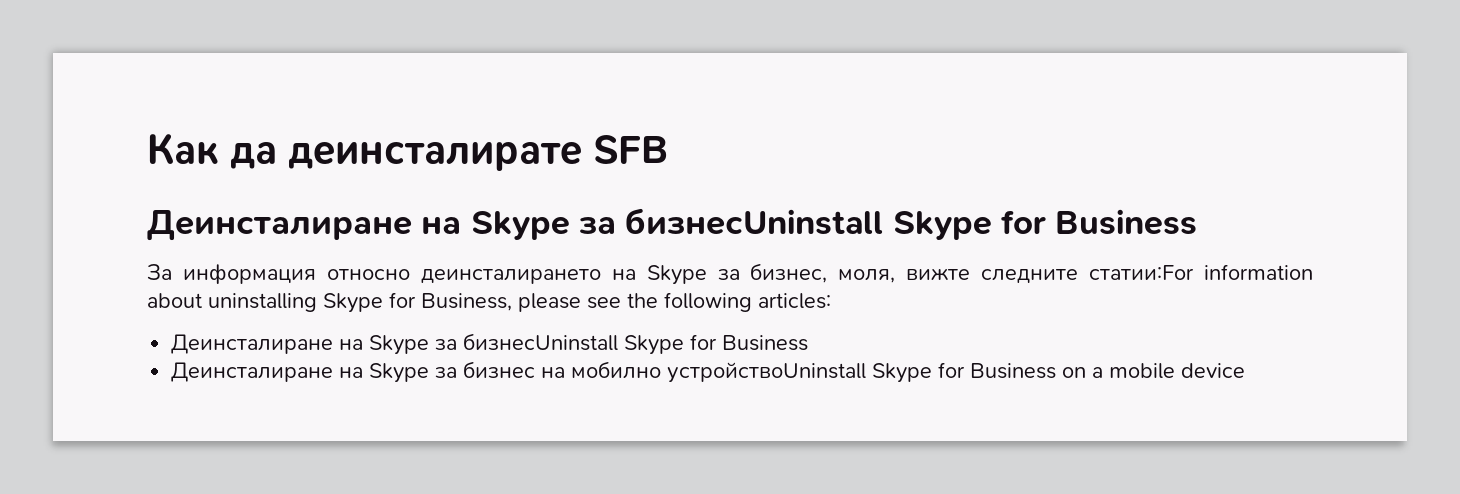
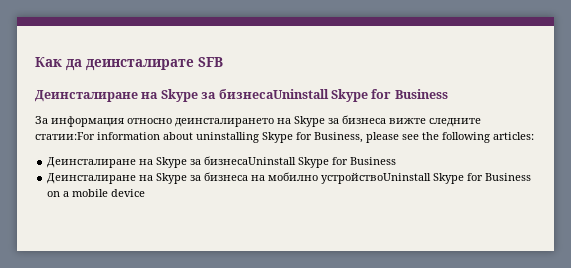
  Как да деинсталирате SFB
- Деинсталиране на Skype за бизнесUninstall Skype for Business
+ Деинсталиране на Skype за бизнесаUninstall Skype for Business
- За информация относно деинсталирането на Skype за бизнес, моля, вижте следните статии:For information about uninstalling Skype for Business, please see the following articles:
- Деинсталиране на Skype за бизнесUninstall Skype for Business
+ За информация относно деинсталирането на Skype за бизнеса вижте следните статии:For information about uninstalling Skype for Business, please see the following articles:
+ Деинсталиране на Skype за бизнесаUninstall Skype for Business
- Деинсталиране на Skype за бизнес на мобилно устройствоUninstall Skype for Business on a mobile device
+ Деинсталиране на Skype за бизнеса на мобилно устройствоUninstall Skype for Business on a mobile device

